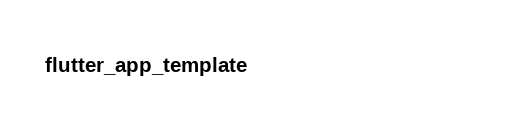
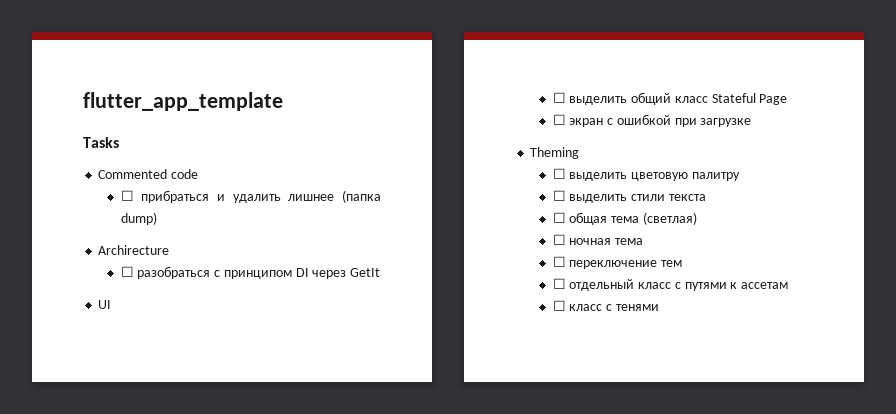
+ Tasks
+ Commented code
+ ☐ прибраться и удалить лишнее (папка dump)
+ Archirecture
+ ☐ разобраться с принципом DI через GetIt
+ UI
+ ☐ выделить общий класс Stateful Page
+ ☐ экран с ошибкой при загрузке
+ Theming
+ ☐ выделить цветовую палитру
+ ☐ выделить стили текста
+ ☐ общая тема (светлая)
+ ☐ ночная тема
+ ☐ переключение тем
+ ☐ отдельный класс с путями к ассетам
+ ☐ класс с тенями

